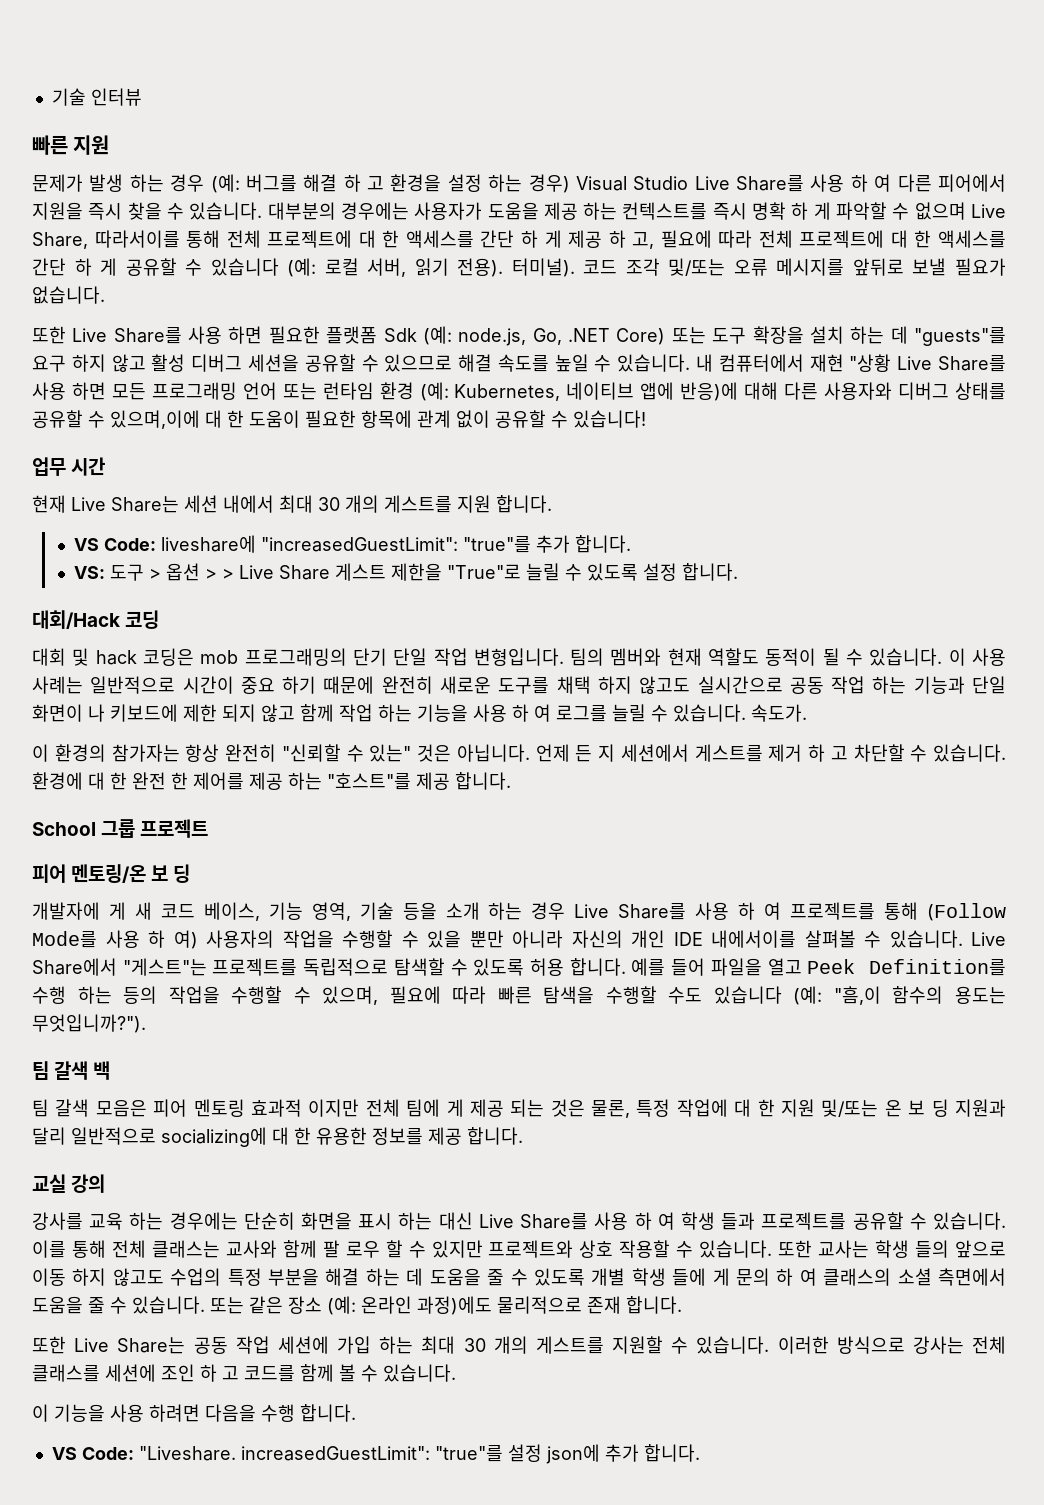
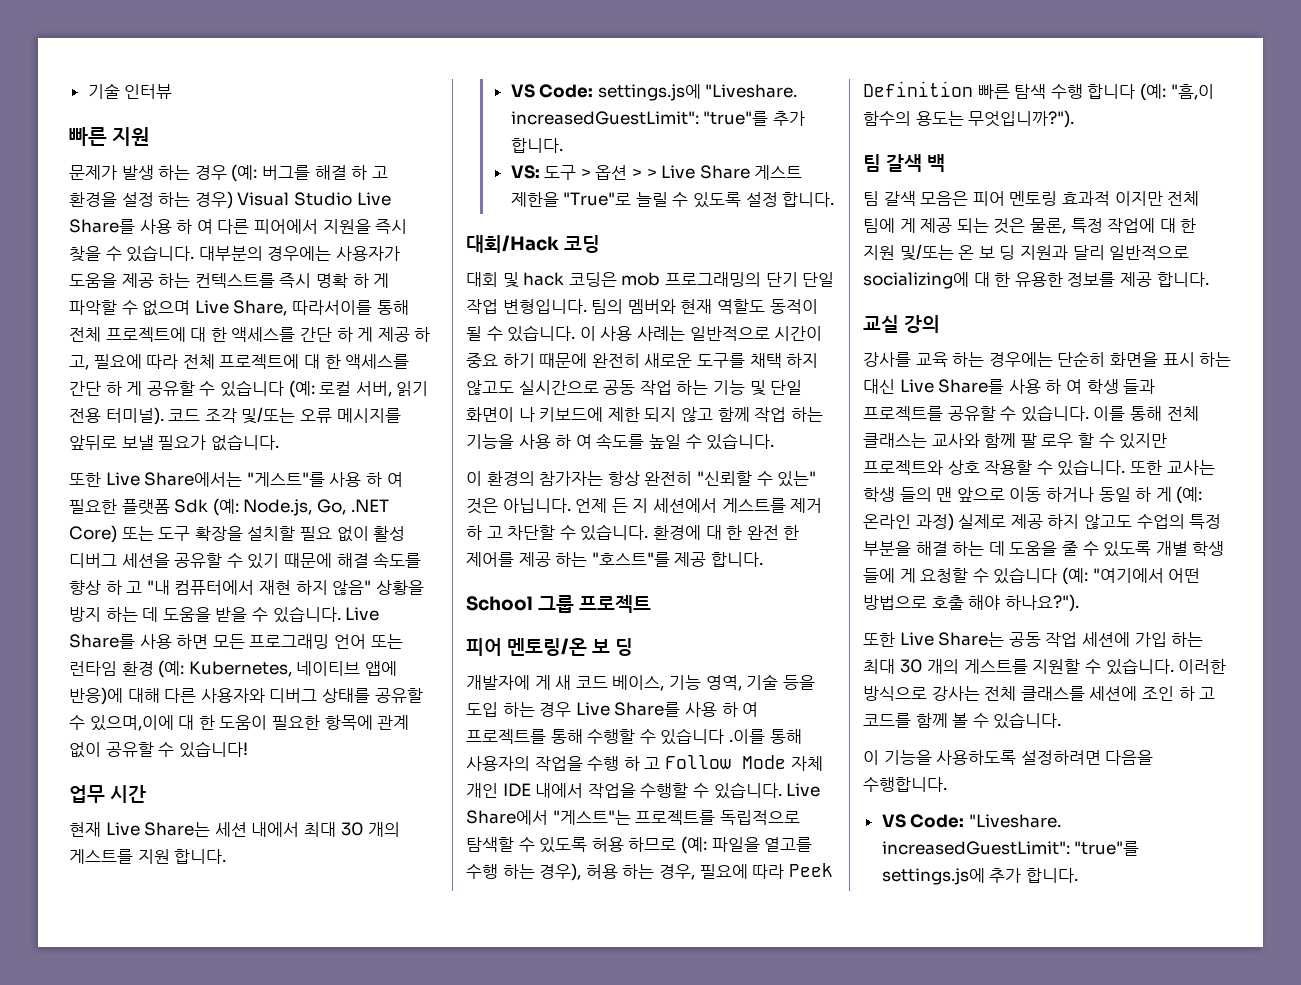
- 대부분의 경우에는 사용자가 도움을 제공 하는 컨텍스트를 즉시 명확 하 게 파악할 수 없으며 Live Share, 따라서이를 통해 전체 프로젝트에 대 한 액세스를 간단 하 게 제공 하 고, 필요에 따라 전체 프로젝트에 대 한 액세스를 간단 하 게 공유할 수 있습니다 (예: 로컬 서버, 읽기 전용). 터미널).
+ 대부분의 경우에는 사용자가 도움을 제공 하는 컨텍스트를 즉시 명확 하 게 파악할 수 없으며 Live Share, 따라서이를 통해 전체 프로젝트에 대 한 액세스를 간단 하 게 제공 하 고, 필요에 따라 전체 프로젝트에 대 한 액세스를 간단 하 게 공유할 수 있습니다 (예: 로컬 서버, 읽기 전용 터미널).
- 또한 Live Share를 사용 하면 필요한 플랫폼 Sdk (예: node.js, Go, .NET Core) 또는 도구 확장을 설치 하는 데 "guests"를 요구 하지 않고 활성 디버그 세션을 공유할 수 있으므로 해결 속도를 높일 수 있습니다. 내 컴퓨터에서 재현 "상황 Live Share를 사용 하면 모든 프로그래밍 언어 또는 런타임 환경 (예: Kubernetes, 네이티브 앱에 반응)에 대해 다른 사용자와 디버그 상태를 공유할 수 있으며,이에 대 한 도움이 필요한 항목에 관계 없이 공유할 수 있습니다!
+ 또한 Live Share에서는 "게스트"를 사용 하 여 필요한 플랫폼 Sdk (예: Node.js, Go, .NET Core) 또는 도구 확장을 설치할 필요 없이 활성 디버그 세션을 공유할 수 있기 때문에 해결 속도를 향상 하 고 "내 컴퓨터에서 재현 하지 않음" 상황을 방지 하는 데 도움을 받을 수 있습니다. Live Share를 사용 하면 모든 프로그래밍 언어 또는 런타임 환경 (예: Kubernetes, 네이티브 앱에 반응)에 대해 다른 사용자와 디버그 상태를 공유할 수 있으며,이에 대 한 도움이 필요한 항목에 관계 없이 공유할 수 있습니다!
- VS Code: liveshare에 "increasedGuestLimit": "true"를 추가 합니다.
+ VS Code: settings.js에 "Liveshare. increasedGuestLimit": "true"를 추가 합니다.
- 이 사용 사례는 일반적으로 시간이 중요 하기 때문에 완전히 새로운 도구를 채택 하지 않고도 실시간으로 공동 작업 하는 기능과 단일 화면이 나 키보드에 제한 되지 않고 함께 작업 하는 기능을 사용 하 여 로그를 늘릴 수 있습니다. 속도가.
+ 이 사용 사례는 일반적으로 시간이 중요 하기 때문에 완전히 새로운 도구를 채택 하지 않고도 실시간으로 공동 작업 하는 기능 및 단일 화면이 나 키보드에 제한 되지 않고 함께 작업 하는 기능을 사용 하 여 속도를 높일 수 있습니다.
- 개발자에 게 새 코드 베이스, 기능 영역, 기술 등을 소개 하는 경우 Live Share를 사용 하 여 프로젝트를 통해 (Follow Mode를 사용 하 여) 사용자의 작업을 수행할 수 있을 뿐만 아니라 자신의 개인 IDE 내에서이를 살펴볼 수 있습니다.
+ 개발자에 게 새 코드 베이스, 기능 영역, 기술 등을 도입 하는 경우 Live Share를 사용 하 여 프로젝트를 통해 수행할 수 있습니다 .이를 통해 사용자의 작업을 수행 하 고 Follow Mode 자체 개인 IDE 내에서 작업을 수행할 수 있습니다.
- Live Share에서 "게스트"는 프로젝트를 독립적으로 탐색할 수 있도록 허용 합니다. 예를 들어 파일을 열고 Peek Definition를 수행 하는 등의 작업을 수행할 수 있으며, 필요에 따라 빠른 탐색을 수행할 수도 있습니다 (예: "흠,이 함수의 용도는 무엇입니까?").
+ Live Share에서 "게스트"는 프로젝트를 독립적으로 탐색할 수 있도록 허용 하므로 (예: 파일을 열고를 수행 하는 경우), 허용 하는 경우, 필요에 따라 Peek Definition 빠른 탐색 수행 합니다 (예: "흠,이 함수의 용도는 무엇입니까?").
- 또한 교사는 학생 들의 앞으로 이동 하지 않고도 수업의 특정 부분을 해결 하는 데 도움을 줄 수 있도록 개별 학생 들에 게 문의 하 여 클래스의 소셜 측면에서 도움을 줄 수 있습니다. 또는 같은 장소 (예: 온라인 과정)에도 물리적으로 존재 합니다.
+ 또한 교사는 학생 들의 맨 앞으로 이동 하거나 동일 하 게 (예: 온라인 과정) 실제로 제공 하지 않고도 수업의 특정 부분을 해결 하는 데 도움을 줄 수 있도록 개별 학생 들에 게 요청할 수 있습니다 (예: "여기에서 어떤 방법으로 호출 해야 하나요?").
- 이 기능을 사용 하려면 다음을 수행 합니다.
+ 이 기능을 사용하도록 설정하려면 다음을 수행합니다.
- VS Code: "Liveshare. increasedGuestLimit": "true"를 설정 json에 추가 합니다.
+ VS Code: "Liveshare. increasedGuestLimit": "true"를 settings.js에 추가 합니다.

